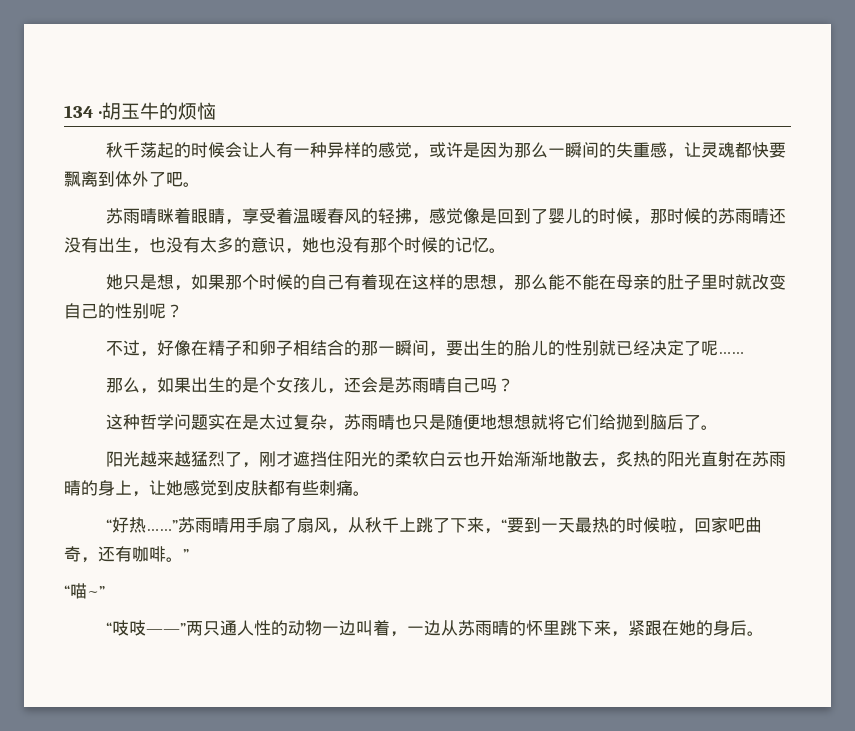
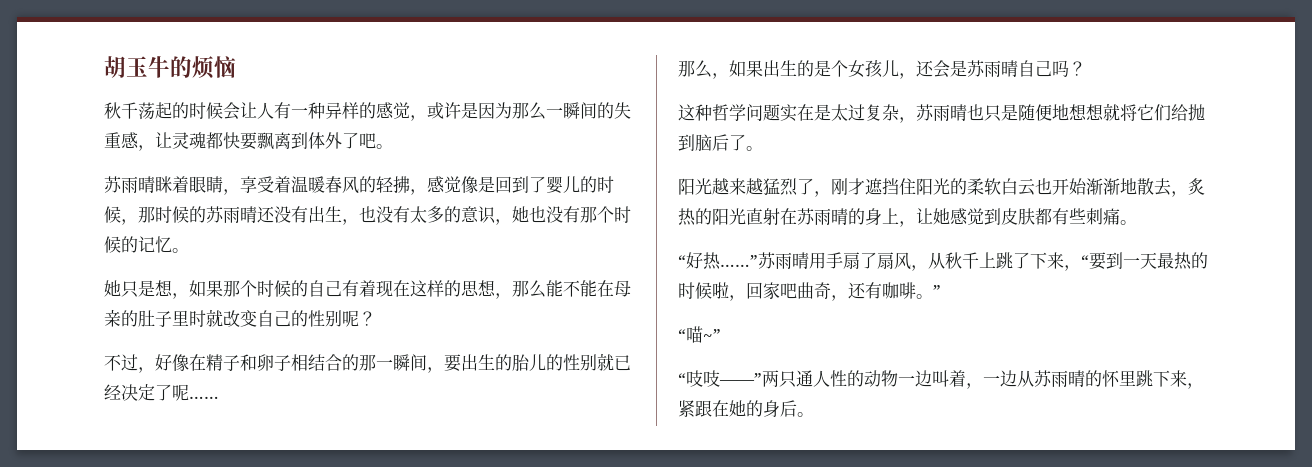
- 134 ·胡玉牛的烦恼
+ 胡玉牛的烦恼

